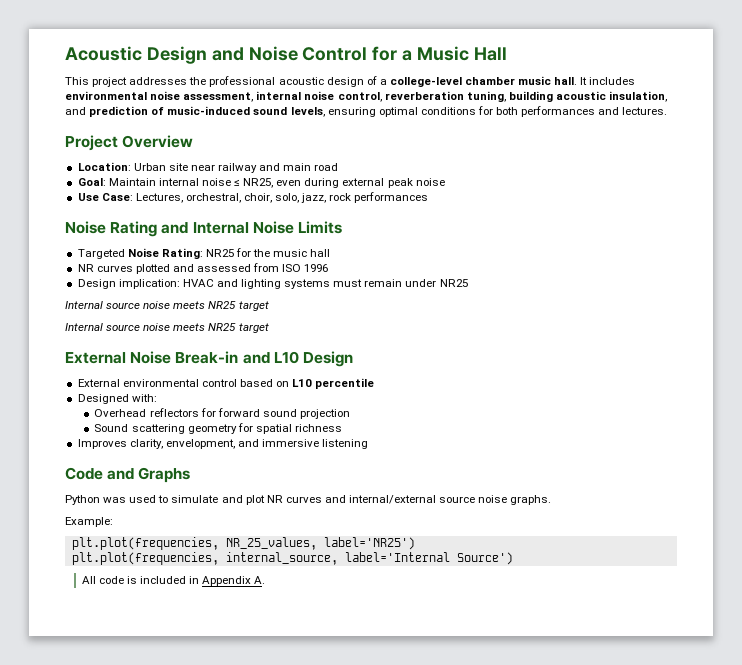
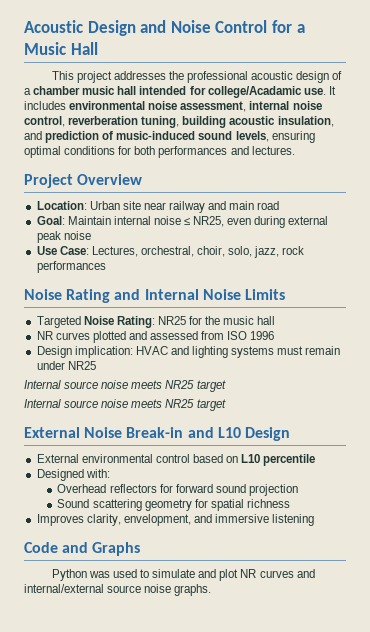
- This project addresses the professional acoustic design of a college-level chamber music hall.
+ This project addresses the professional acoustic design of a chamber music hall intended for college/Acadamic use.
- Example:
- plt.plot(frequencies, NR_25_values, label='NR25')
- plt.plot(frequencies, internal_source, label='Internal Source')
- All code is included in Appendix A.

